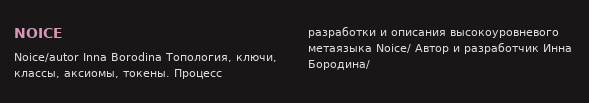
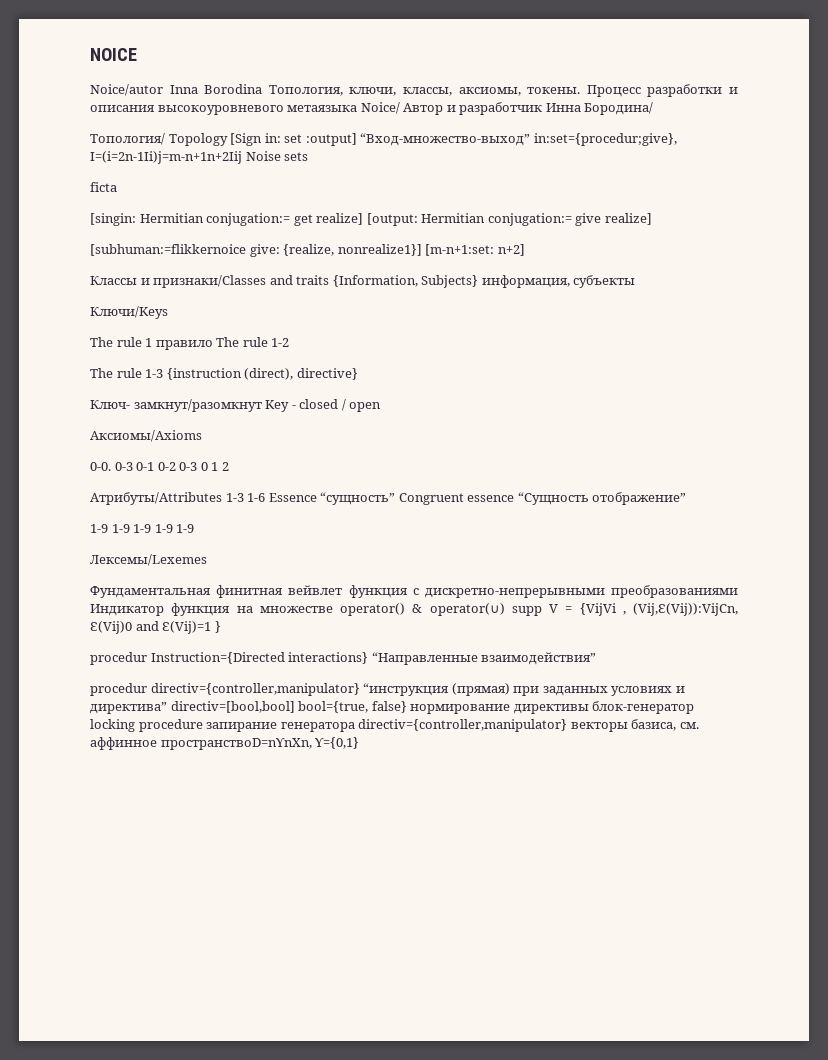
+ Топология/ Topology [Sign in: set :output] “Вход-множество-выход” in:set={procedur;give}, I=(i=2n-1Ii)j=m-n+1n+2Iij Noise sets
+ ficta
+ [singin: Hermitian conjugation:= get realize] [output: Hermitian conjugation:= give realize]
+ [subhuman:=flikkernoice give: {realize, nonrealize1}] [m-n+1:set: n+2]
+ Классы и признаки/Classes and traits {Information, Subjects} информация, субъекты
+ Ключи/Keys
+ The rule 1 правило The rule 1-2
+ The rule 1-3 {instruction (direct), directive}
+ Ключ- замкнут/разомкнут Key - closed / open
+ Аксиомы/Axioms
+ 0-0. 0-3 0-1 0-2 0-3 0 1 2
+ Атрибуты/Attributes 1-3 1-6 Essence “сущность” Congruent essence “Сущность отображение”
+ 1-9 1-9 1-9 1-9 1-9
+ Лексемы/Lexemes
+ Фундаментальная финитная вейвлет функция с дискретно-непрерывными преобразованиями Индикатор функция на множестве operator() & operator(∪) supp V = {VijVi , (Vij,ℇ(Vij)):VijCn, ℇ(Vij)0 and ℇ(Vij)=1 }
+ procedur Instruction={Directed interactions} “Направленные взаимодействия”
+ procedur directiv={controller,manipulator} “инструкция (прямая) при заданных условиях и директива” directiv=[bool,bool] bool={true, false} нормирование директивы блок-генератор locking procedure запирание генератора directiv={controller,manipulator} векторы базиса, см. аффинное пространствоD=nϒnXn, ϒ={0,1}

